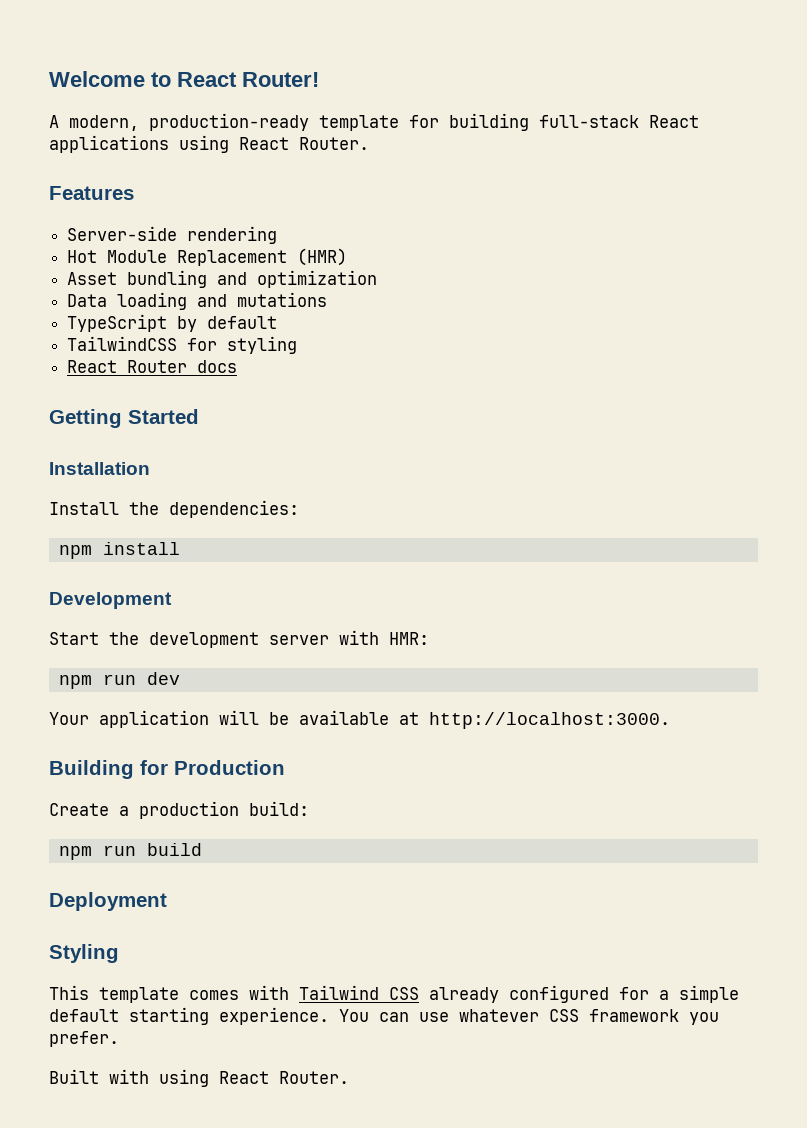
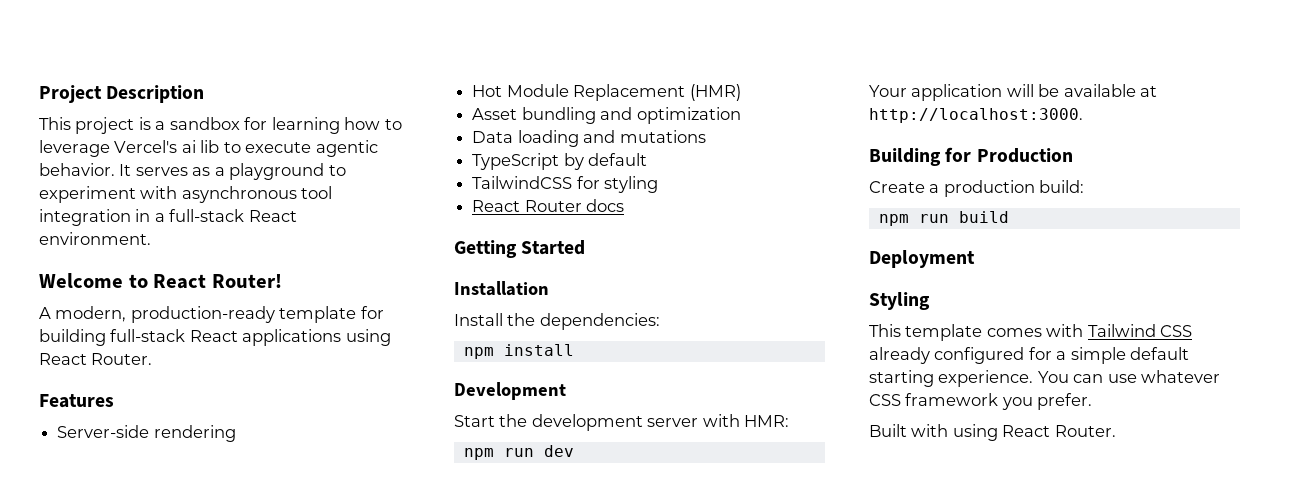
+ Project Description
+ This project is a sandbox for learning how to leverage Vercel's ai lib to execute agentic behavior. It serves as a playground to experiment with asynchronous tool integration in a full-stack React environment.

